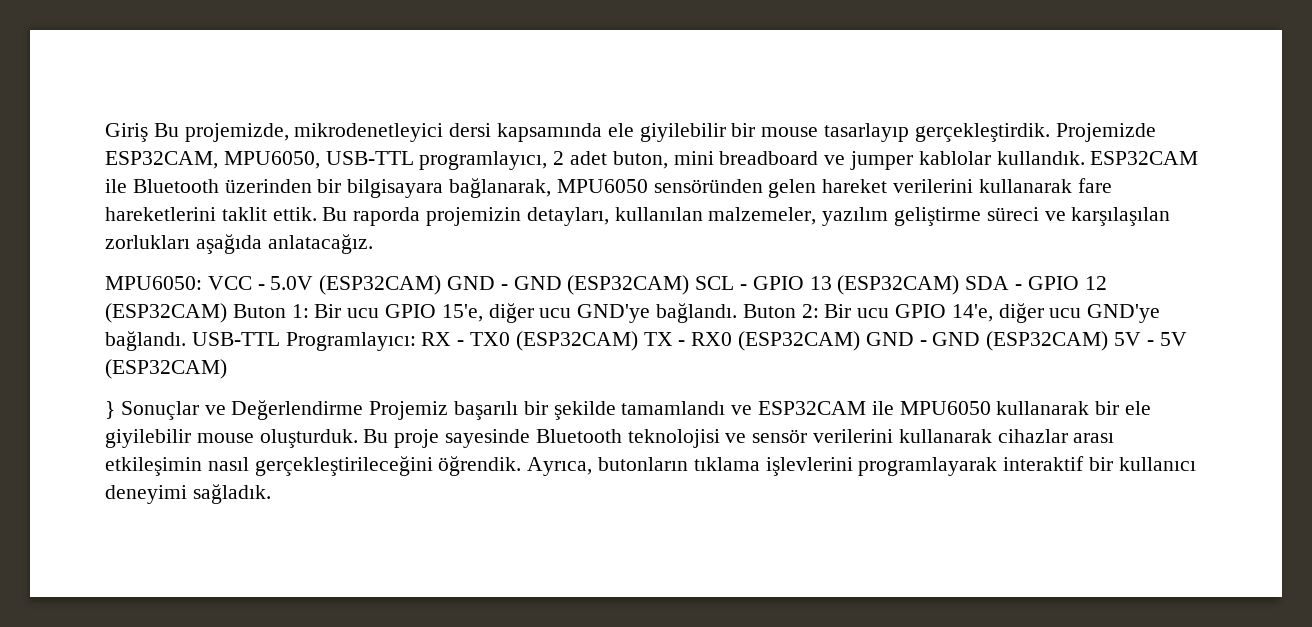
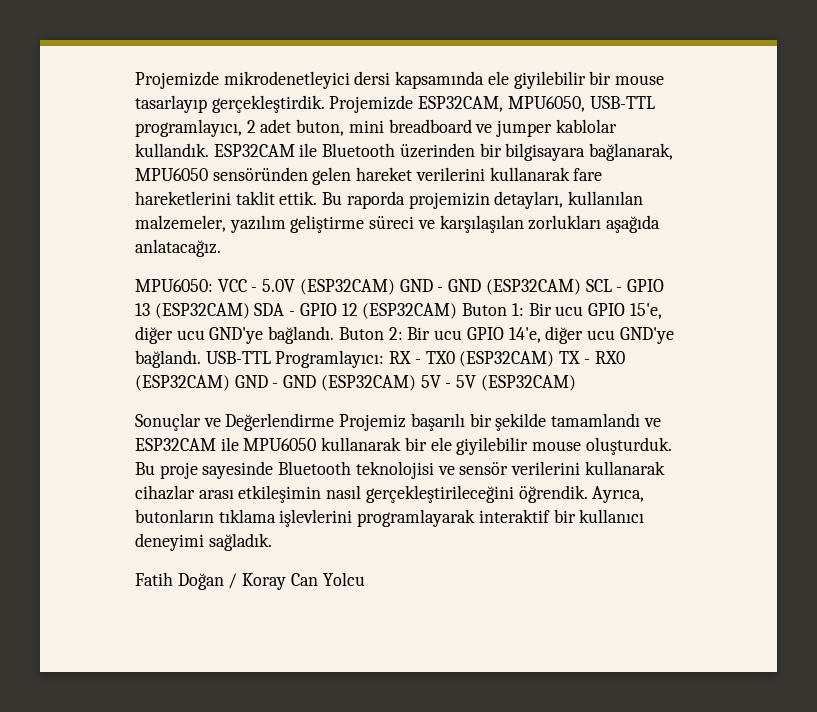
- Giriş Bu projemizde, mikrodenetleyici dersi kapsamında ele giyilebilir bir mouse tasarlayıp gerçekleştirdik.
+ Projemizde mikrodenetleyici dersi kapsamında ele giyilebilir bir mouse tasarlayıp gerçekleştirdik.
- } Sonuçlar ve Değerlendirme Projemiz başarılı bir şekilde tamamlandı ve ESP32CAM ile MPU6050 kullanarak bir ele giyilebilir mouse oluşturduk.
+ Sonuçlar ve Değerlendirme Projemiz başarılı bir şekilde tamamlandı ve ESP32CAM ile MPU6050 kullanarak bir ele giyilebilir mouse oluşturduk.
+ Fatih Doğan / Koray Can Yolcu

